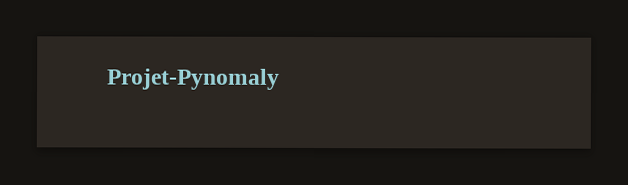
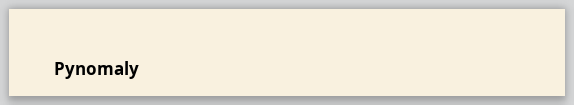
- Projet-Pynomaly
+ Pynomaly

